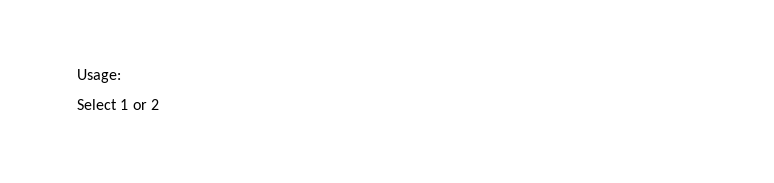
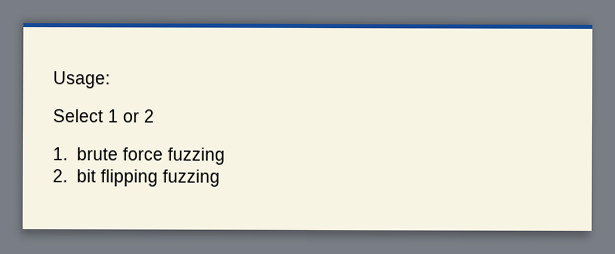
+ 1. brute force fuzzing
+ 2. bit flipping fuzzing

